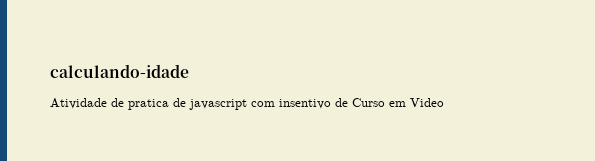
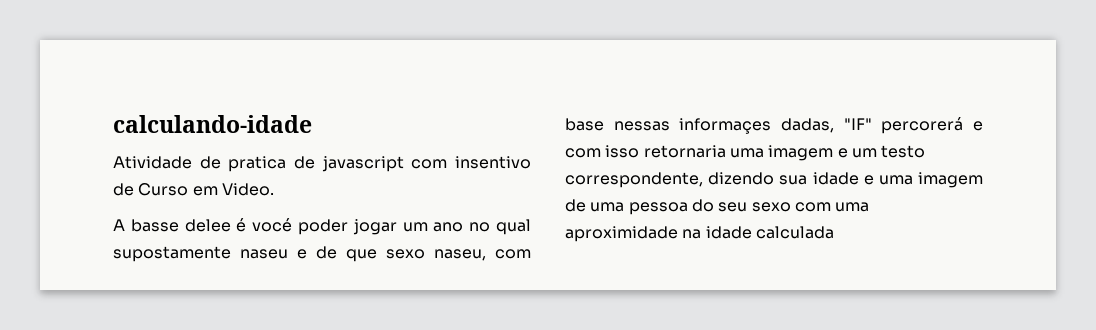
- Atividade de pratica de javascript com insentivo de Curso em Video
+ Atividade de pratica de javascript com insentivo de Curso em Video.
+ A basse delee é vocé poder jogar um ano no qual supostamente naseu e de que sexo naseu, com base nessas informaçes dadas, "IF" percorerá e com isso retornaria uma imagem e um testo correspondente, dizendo sua idade e uma imagem de uma pessoa do seu sexo com uma aproximidade na idade calculada

